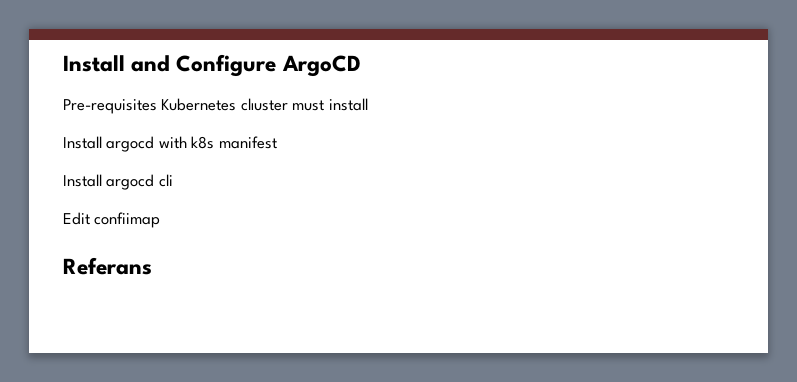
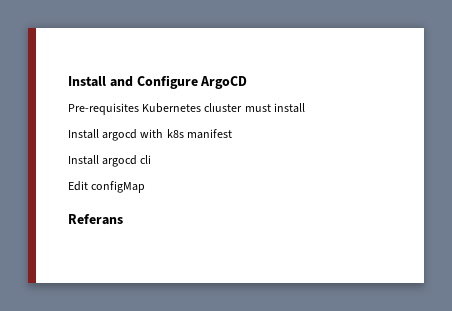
- Edit confiimap
+ Edit configMap

